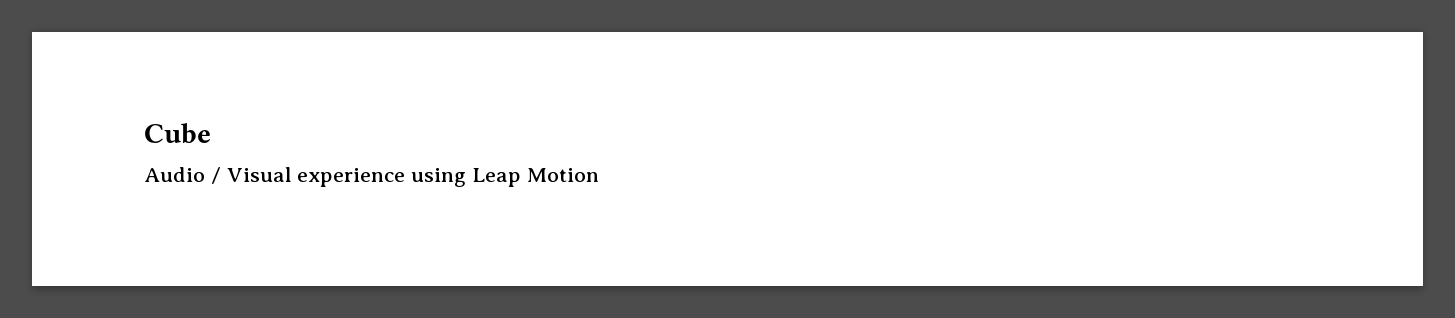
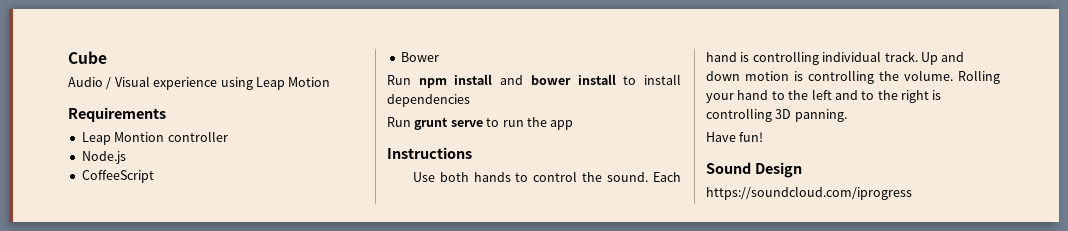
+ Requirements
+ Leap Montion controller
+ Node.js
+ CoffeeScript
+ Bower
+ Run npm install and bower install to install dependencies
+ Run grunt serve to run the app
+ Instructions
+ Use both hands to control the sound. Each hand is controlling individual track. Up and down motion is controlling the volume. Rolling your hand to the left and to the right is controlling 3D panning.
+ Have fun!
+ Sound Design
+ https://soundcloud.com/iprogress

